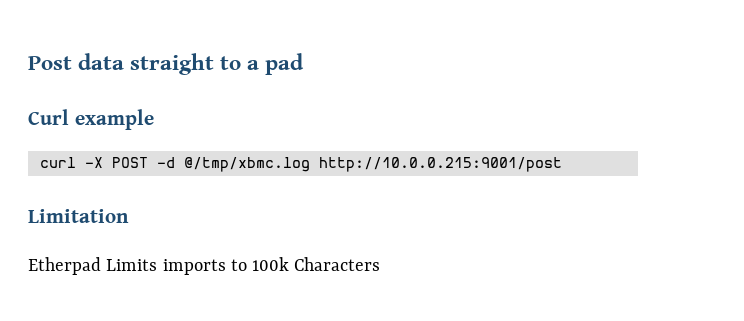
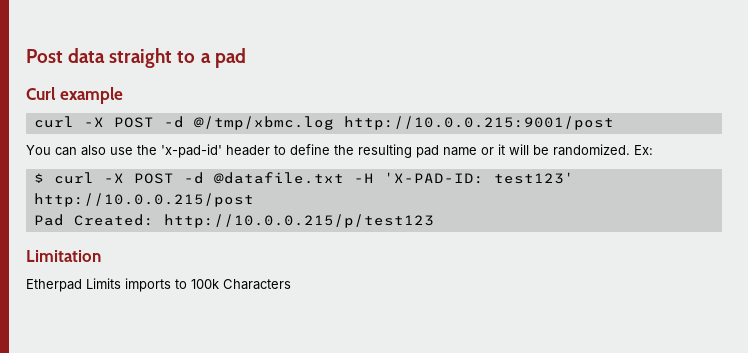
+ You can also use the 'x-pad-id' header to define the resulting pad name or it will be randomized. Ex:
+ $ curl -X POST -d @datafile.txt -H 'X-PAD-ID: test123' http://10.0.0.215/post
+ Pad Created: http://10.0.0.215/p/test123

